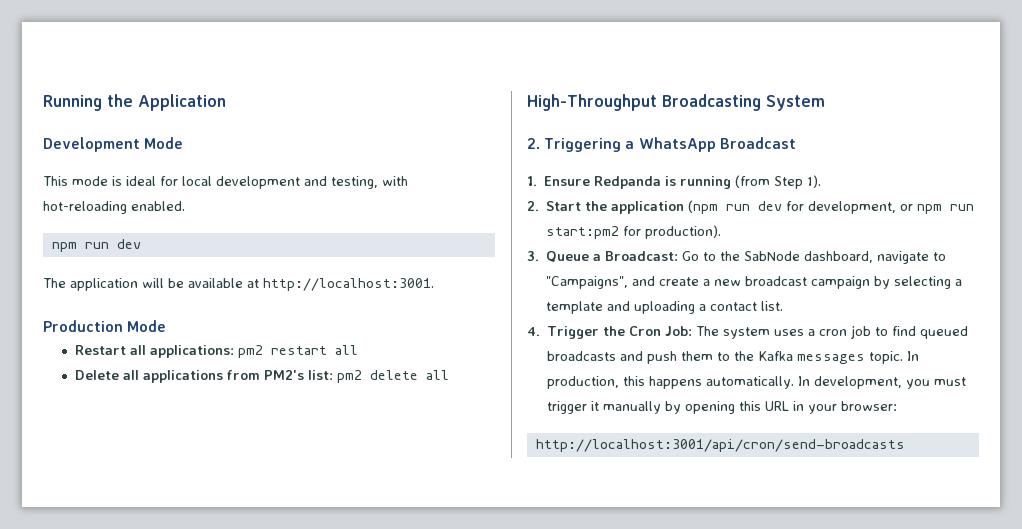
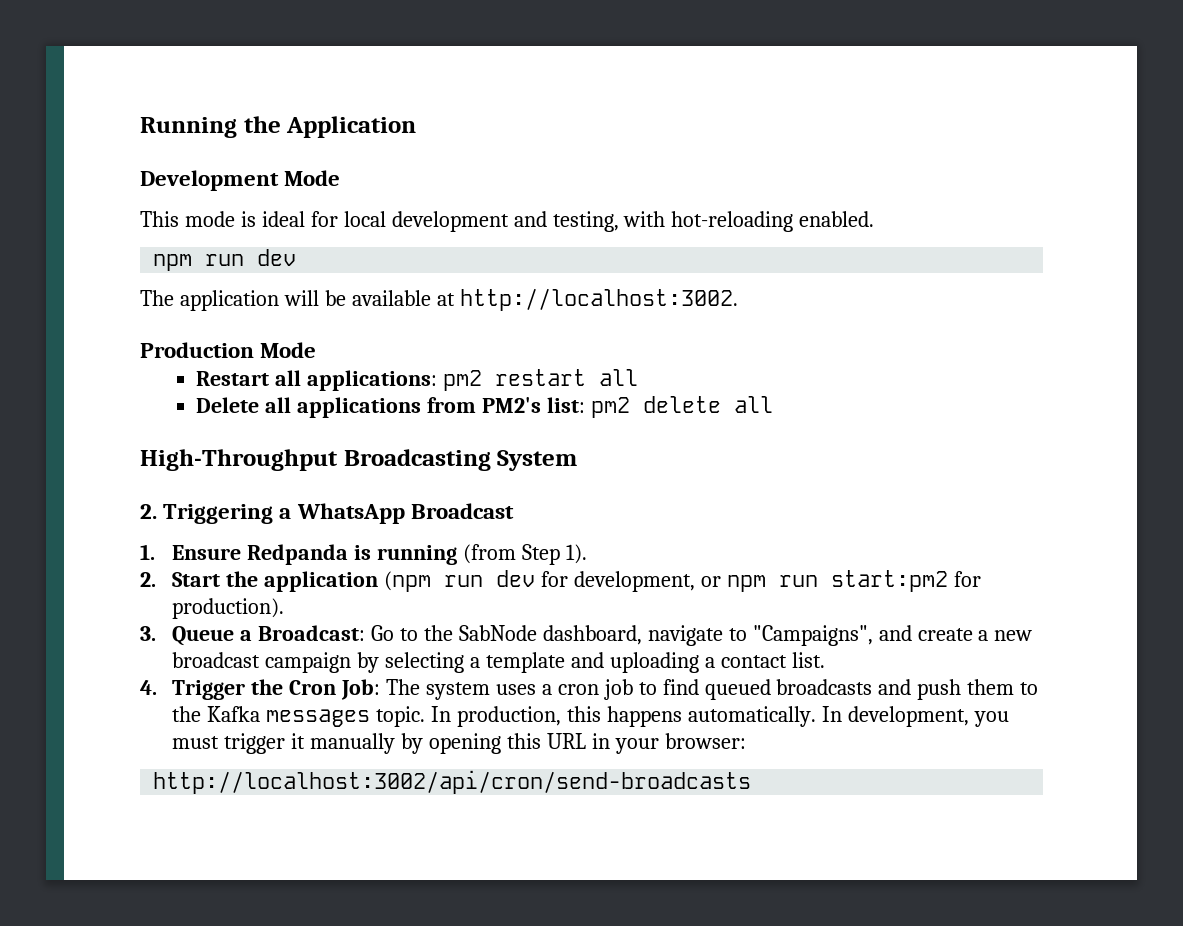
- The application will be available at http://localhost:3001.
+ The application will be available at http://localhost:3002.
- http://localhost:3001/api/cron/send-broadcasts
+ http://localhost:3002/api/cron/send-broadcasts

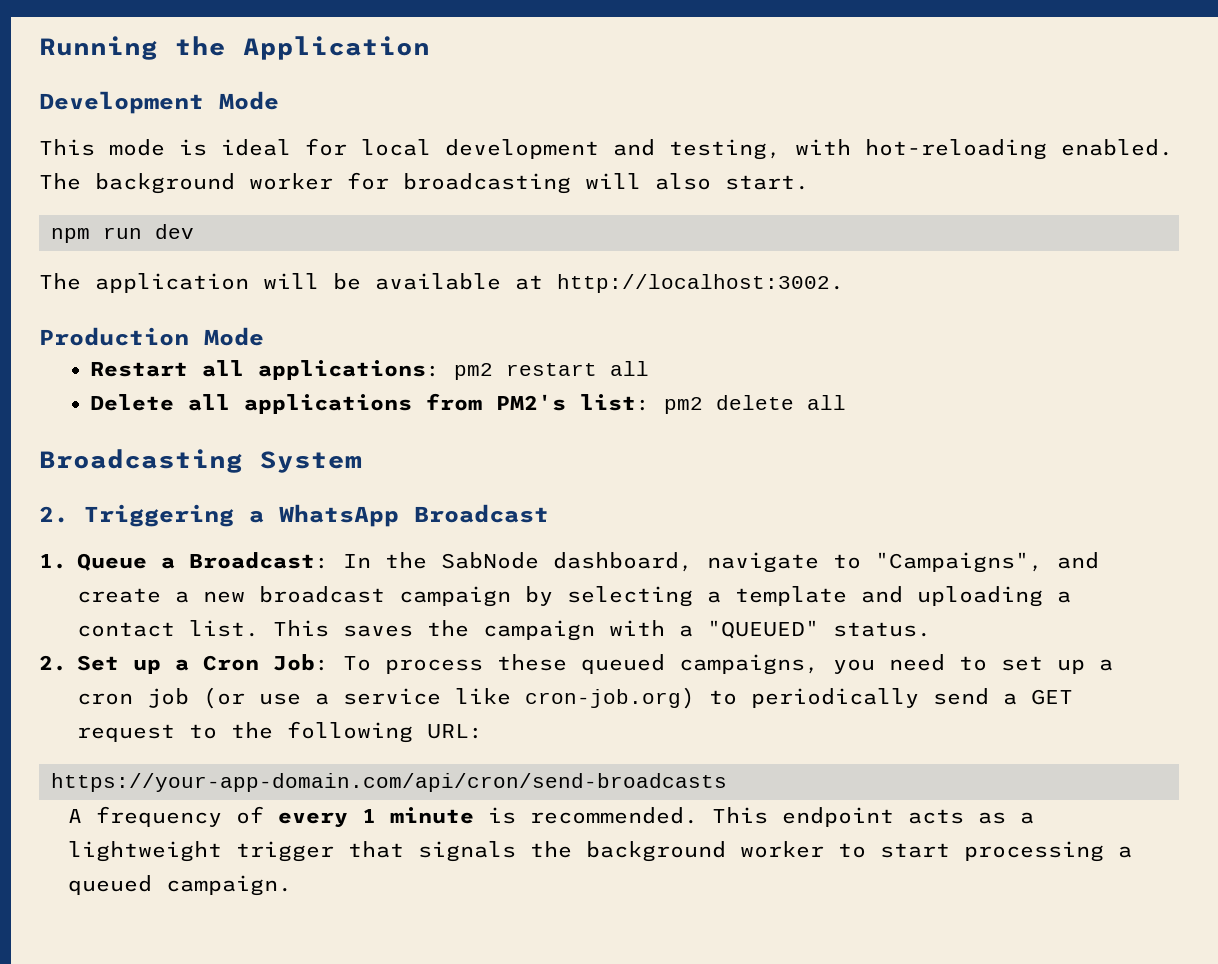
+ The background worker for broadcasting will also start.
- High-Throughput Broadcasting System
+ Broadcasting System
- 1. Ensure Redpanda is running (from Step 1).
- 2. Start the application (npm run dev for development, or npm run start:pm2 for production).
- 3. Queue a Broadcast: Go to the SabNode dashboard, navigate to "Campaigns", and create a new broadcast campaign by selecting a template and uploading a contact list.
- 4. Trigger the Cron Job: The system uses a cron job to find queued broadcasts and push them to the Kafka messages topic. In production, this happens automatically. In development, you must trigger it manually by opening this URL in your browser:
- http://localhost:3002/api/cron/send-broadcasts
+ 1. Queue a Broadcast: In the SabNode dashboard, navigate to "Campaigns", and create a new broadcast campaign by selecting a template and uploading a contact list. This saves the campaign with a "QUEUED" status.
+ 2. Set up a Cron Job: To process these queued campaigns, you need to set up a cron job (or use a service like cron-job.org) to periodically send a GET request to the following URL:
+ https://your-app-domain.com/api/cron/send-broadcasts
+ A frequency of every 1 minute is recommended. This endpoint acts as a lightweight trigger that signals the background worker to start processing a queued campaign.

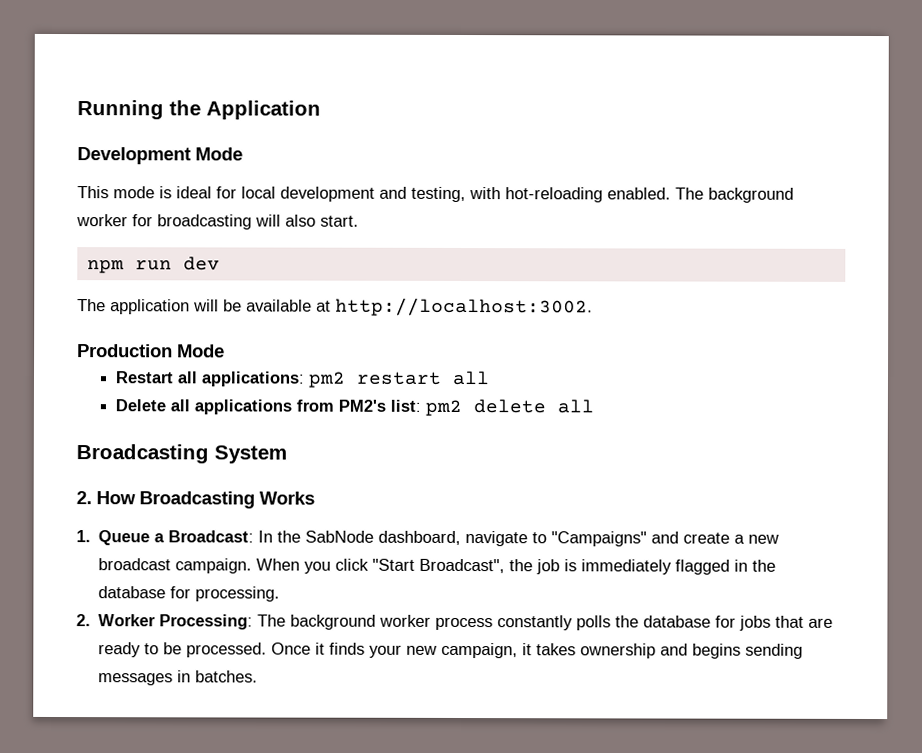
- 2. Triggering a WhatsApp Broadcast
+ 2. How Broadcasting Works
- 1. Queue a Broadcast: In the SabNode dashboard, navigate to "Campaigns", and create a new broadcast campaign by selecting a template and uploading a contact list. This saves the campaign with a "QUEUED" status.
- 2. Set up a Cron Job: To process these queued campaigns, you need to set up a cron job (or use a service like cron-job.org) to periodically send a GET request to the following URL:
- https://your-app-domain.com/api/cron/send-broadcasts
- A frequency of every 1 minute is recommended. This endpoint acts as a lightweight trigger that signals the background worker to start processing a queued campaign.
+ 1. Queue a Broadcast: In the SabNode dashboard, navigate to "Campaigns" and create a new broadcast campaign. When you click "Start Broadcast", the job is immediately flagged in the database for processing.
+ 2. Worker Processing: The background worker process constantly polls the database for jobs that are ready to be processed. Once it finds your new campaign, it takes ownership and begins sending messages in batches.

